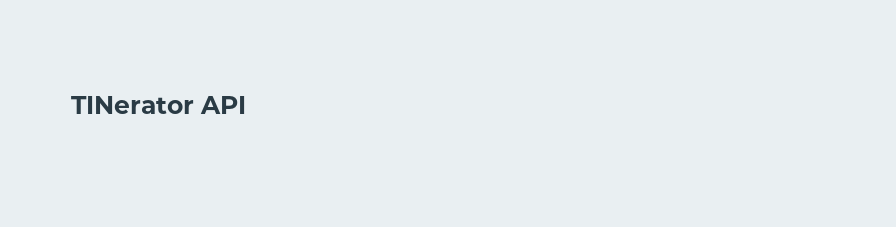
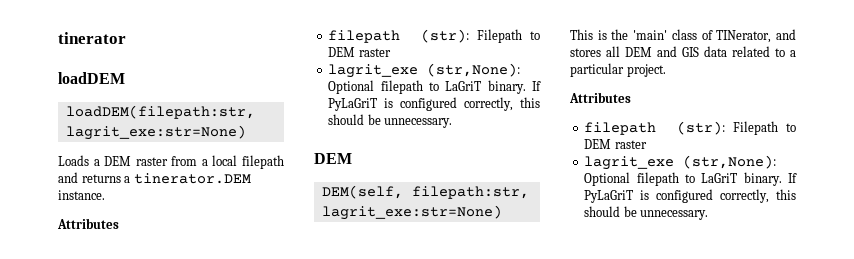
- TINerator API
+ tinerator
+ loadDEM
+ loadDEM(filepath:str, lagrit_exe:str=None)
+ Loads a DEM raster from a local filepath and returns a tinerator.DEM instance.
+ Attributes
+ filepath (str): Filepath to DEM raster
+ lagrit_exe (str,None): Optional filepath to LaGriT binary. If PyLaGriT is configured correctly, this should be unnecessary.
+ DEM
+ DEM(self, filepath:str, lagrit_exe:str=None)
+ This is the 'main' class of TINerator, and stores all DEM and GIS data related to a particular project.
+ Attributes
+ filepath (str): Filepath to DEM raster
+ lagrit_exe (str,None): Optional filepath to LaGriT binary. If PyLaGriT is configured correctly, this should be unnecessary.

